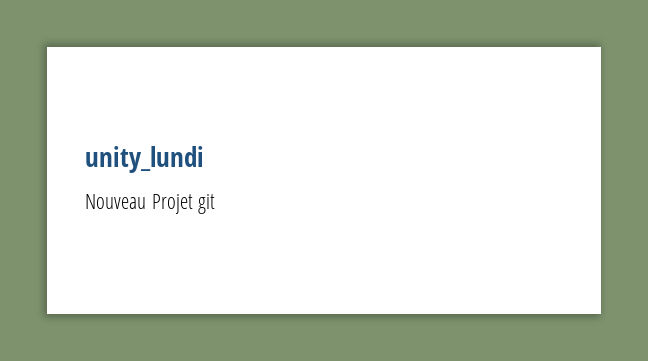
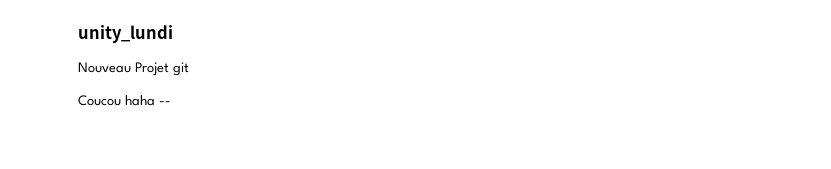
+ Coucou haha --

